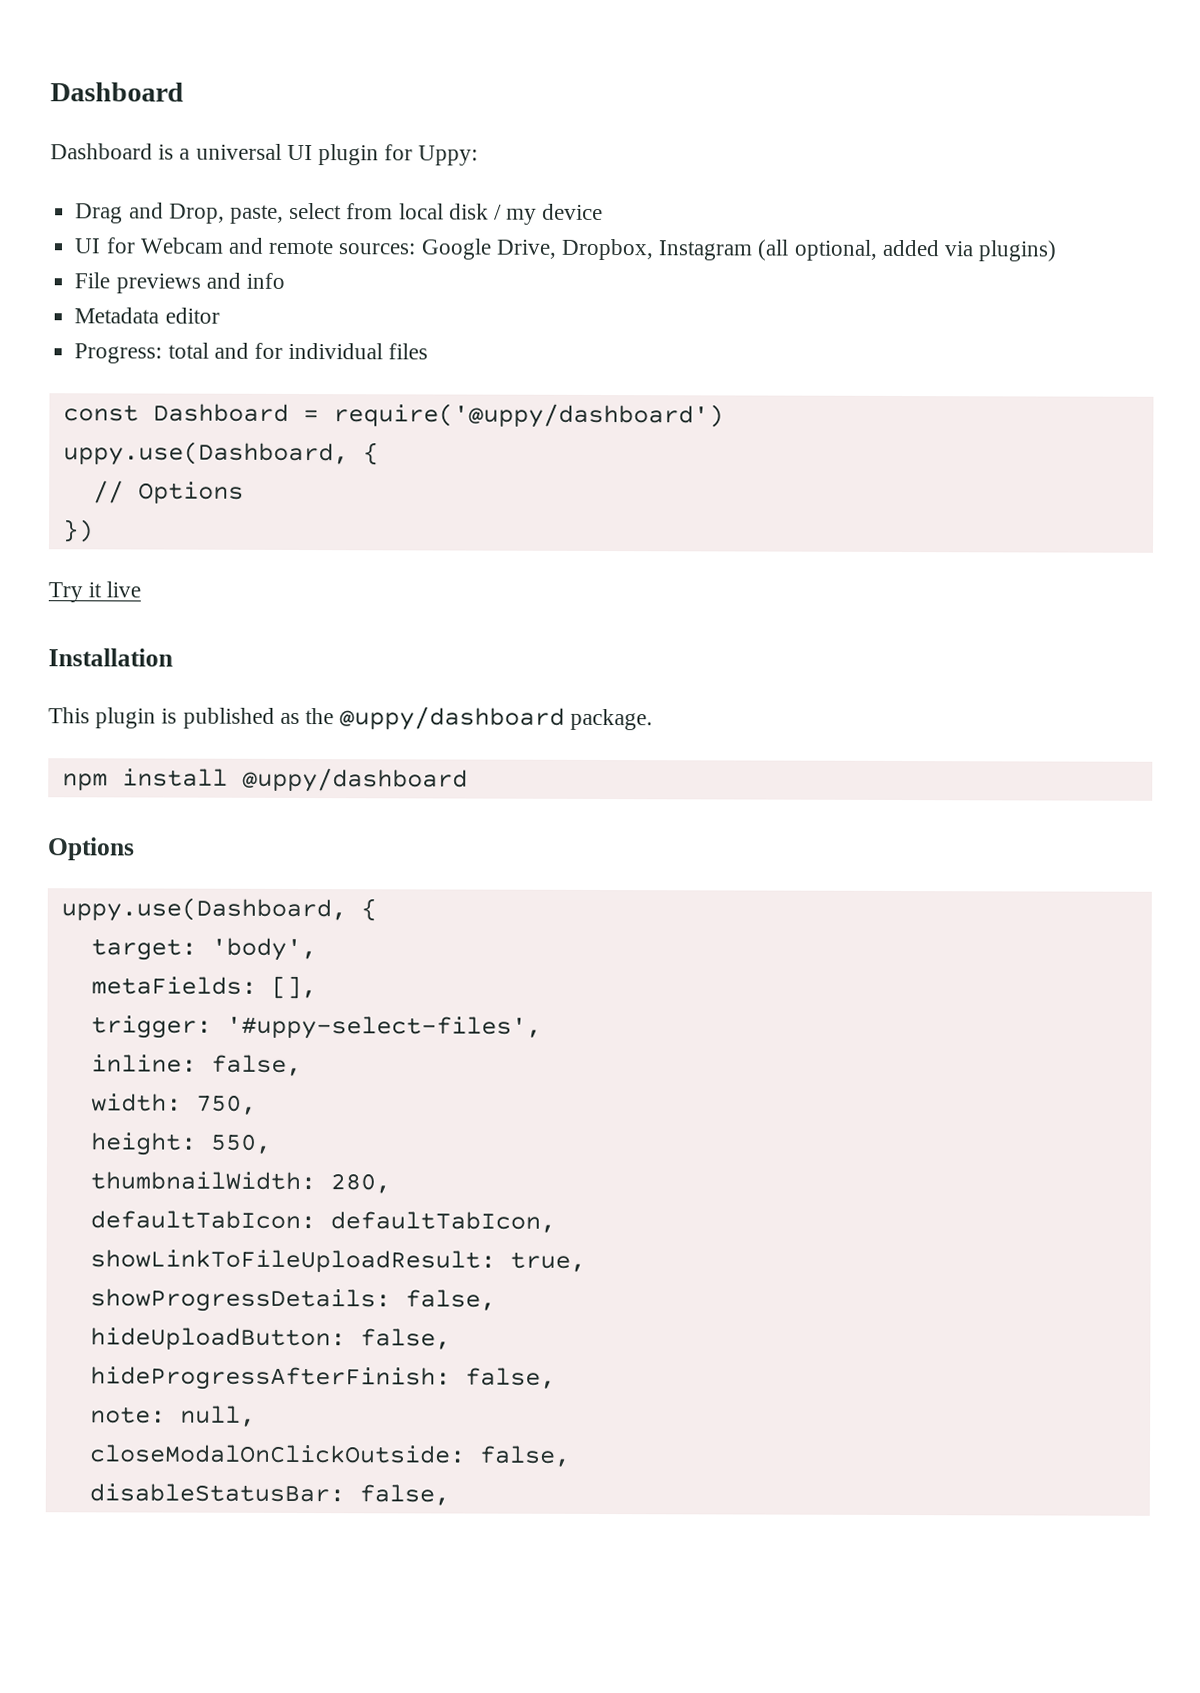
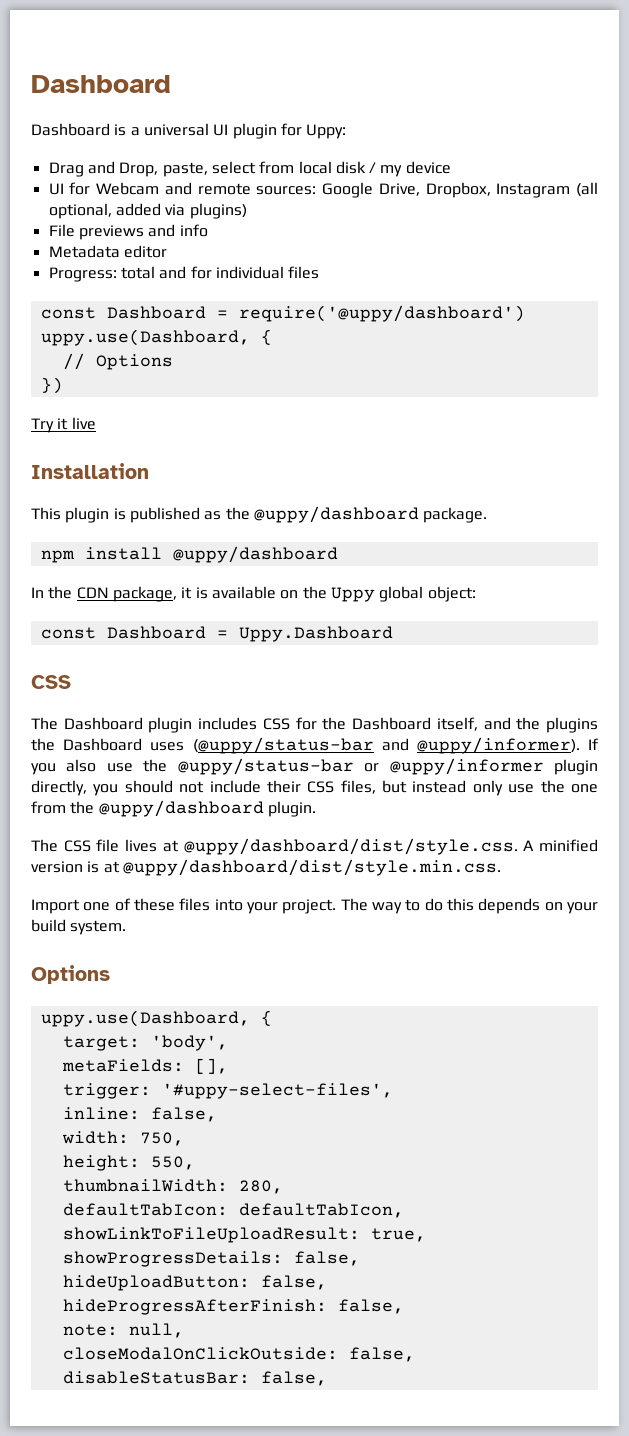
+ In the CDN package, it is available on the Uppy global object:
+ const Dashboard = Uppy.Dashboard
+ CSS
+ The Dashboard plugin includes CSS for the Dashboard itself, and the plugins the Dashboard uses (@uppy/status-bar and @uppy/informer). If you also use the @uppy/status-bar or @uppy/informer plugin directly, you should not include their CSS files, but instead only use the one from the @uppy/dashboard plugin.
+ The CSS file lives at @uppy/dashboard/dist/style.css. A minified version is at @uppy/dashboard/dist/style.min.css.
+ Import one of these files into your project. The way to do this depends on your build system.

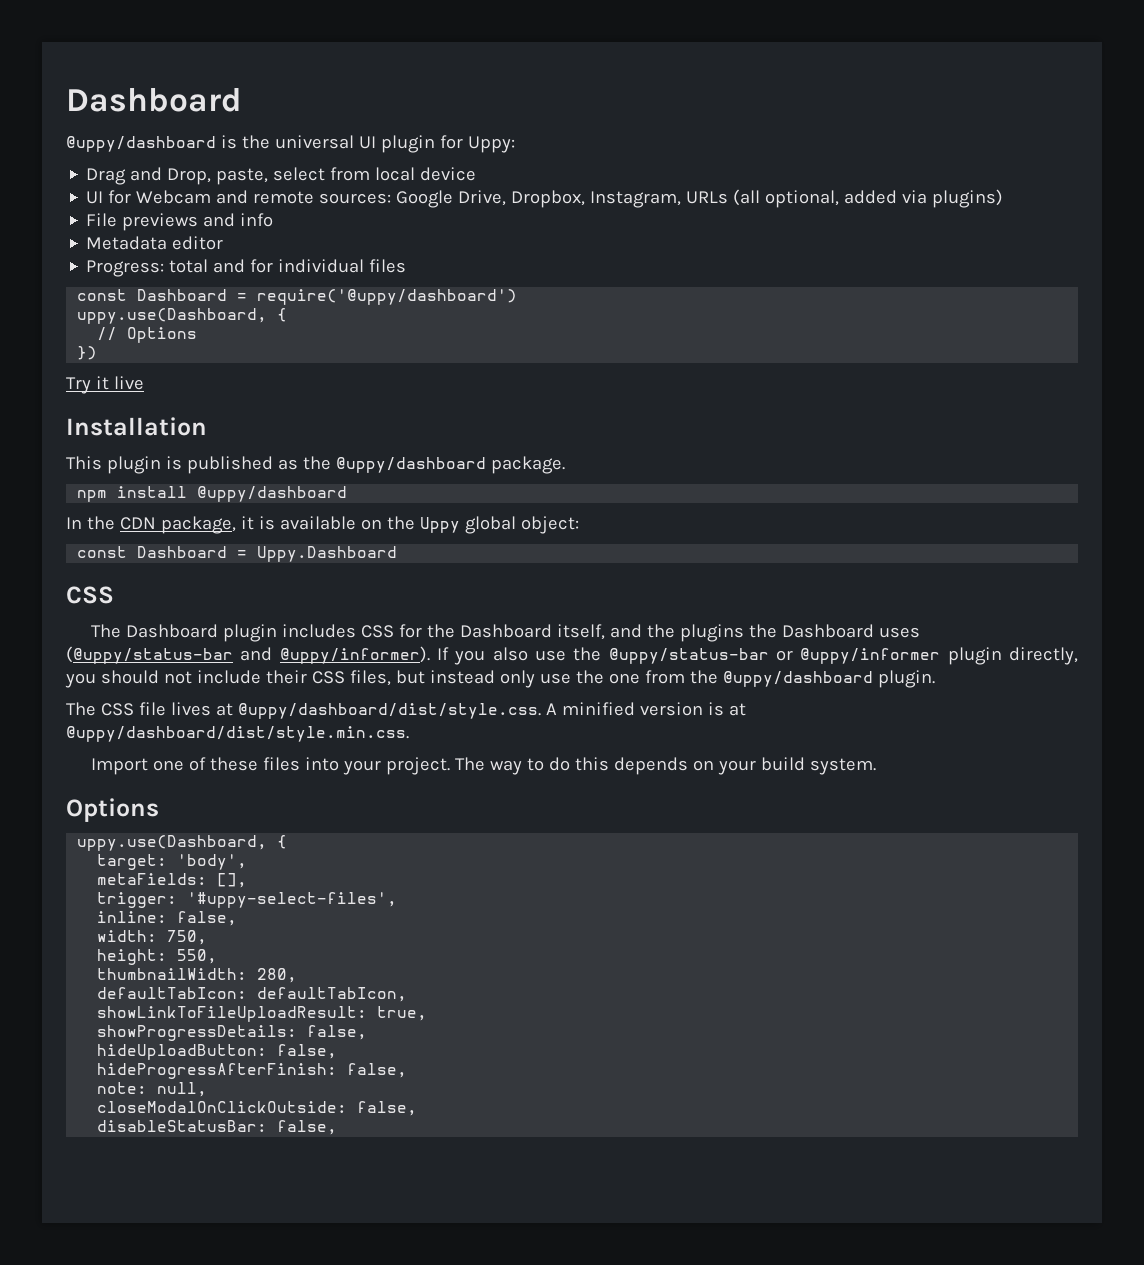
- Dashboard is a universal UI plugin for Uppy:
+ @uppy/dashboard is the universal UI plugin for Uppy:
- Drag and Drop, paste, select from local disk / my device
+ Drag and Drop, paste, select from local device
- UI for Webcam and remote sources: Google Drive, Dropbox, Instagram (all optional, added via plugins)
+ UI for Webcam and remote sources: Google Drive, Dropbox, Instagram, URLs (all optional, added via plugins)

